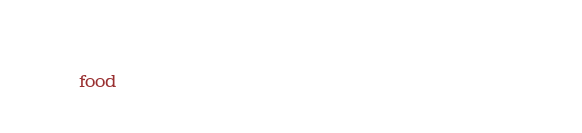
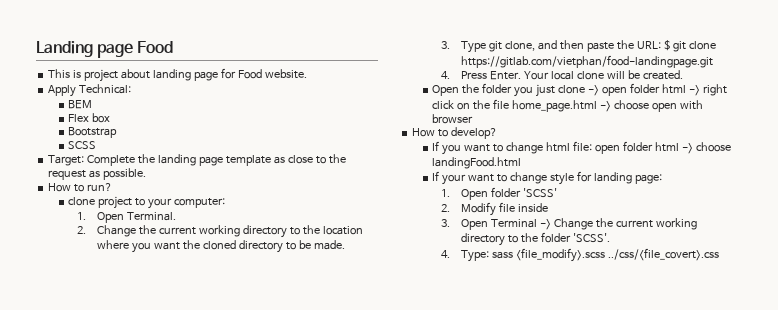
- food
+ Landing page Food
+ This is project about landing page for Food website.
+ Apply Technical:
+ BEM
+ Flex box
+ Bootstrap
+ SCSS
+ Target: Complete the landing page template as close to the request as possible.
+ How to run?
+ clone project to your computer:
+ 1. Open Terminal.
+ 2. Change the current working directory to the location where you want the cloned directory to be made.
+ 3. Type git clone, and then paste the URL: $ git clone https://gitlab.com/vietphan/food-landingpage.git
+ 4. Press Enter. Your local clone will be created.
+ Open the folder you just clone -> open folder html -> right click on the file home_page.html -> choose open with browser
+ How to develop?
+ If you want to change html file: open folder html -> choose landingFood.html
+ If your want to change style for landing page:
+ 1. Open folder 'SCSS'
+ 2. Modify file inside
+ 3. Open Terminal -> Change the current working directory to the folder 'SCSS'.
+ 4. Type: sass <file_modify>.scss ../css/<file_covert>.css

